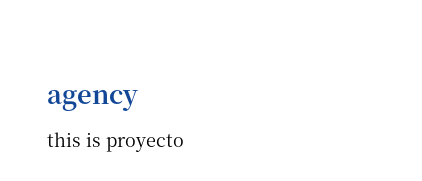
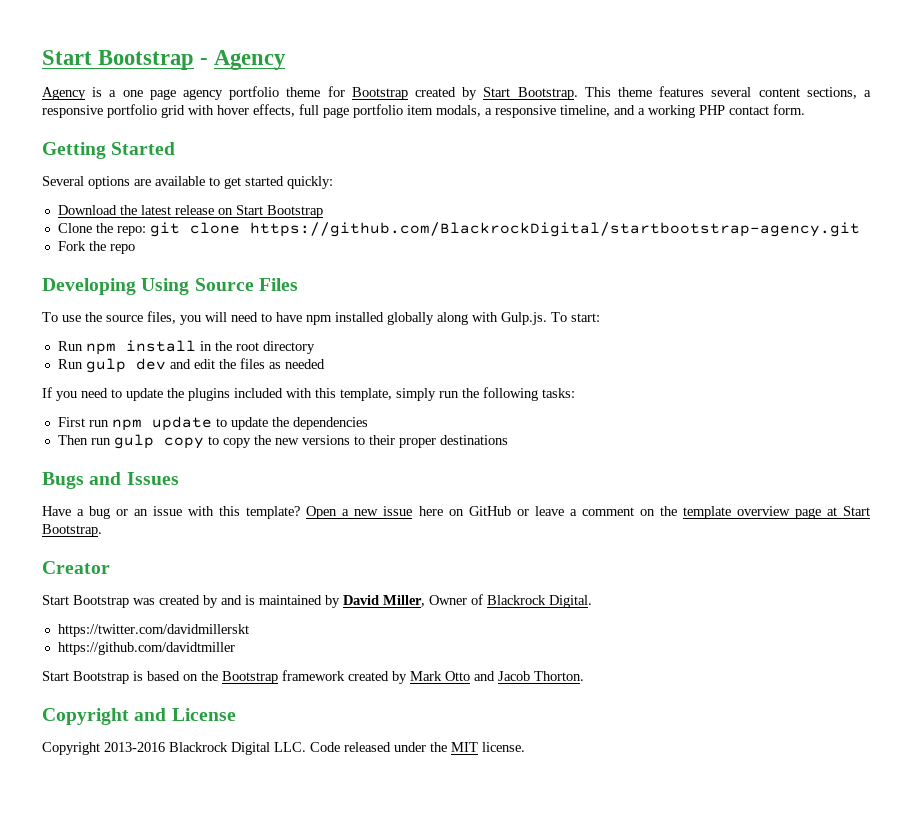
- agency
- this is proyecto
+ Start Bootstrap - Agency
+ Agency is a one page agency portfolio theme for Bootstrap created by Start Bootstrap. This theme features several content sections, a responsive portfolio grid with hover effects, full page portfolio item modals, a responsive timeline, and a working PHP contact form.
+ Getting Started
+ Several options are available to get started quickly:
+ Download the latest release on Start Bootstrap
+ Clone the repo: git clone https://github.com/BlackrockDigital/startbootstrap-agency.git
+ Fork the repo
+ Developing Using Source Files
+ To use the source files, you will need to have npm installed globally along with Gulp.js. To start:
+ Run npm install in the root directory
+ Run gulp dev and edit the files as needed
+ If you need to update the plugins included with this template, simply run the following tasks:
+ First run npm update to update the dependencies
+ Then run gulp copy to copy the new versions to their proper destinations
+ Bugs and Issues
+ Have a bug or an issue with this template? Open a new issue here on GitHub or leave a comment on the template overview page at Start Bootstrap.
+ Creator
+ Start Bootstrap was created by and is maintained by David Miller, Owner of Blackrock Digital.
+ https://twitter.com/davidmillerskt
+ https://github.com/davidtmiller
+ Start Bootstrap is based on the Bootstrap framework created by Mark Otto and Jacob Thorton.
+ Copyright and License
+ Copyright 2013-2016 Blackrock Digital LLC. Code released under the MIT license.

